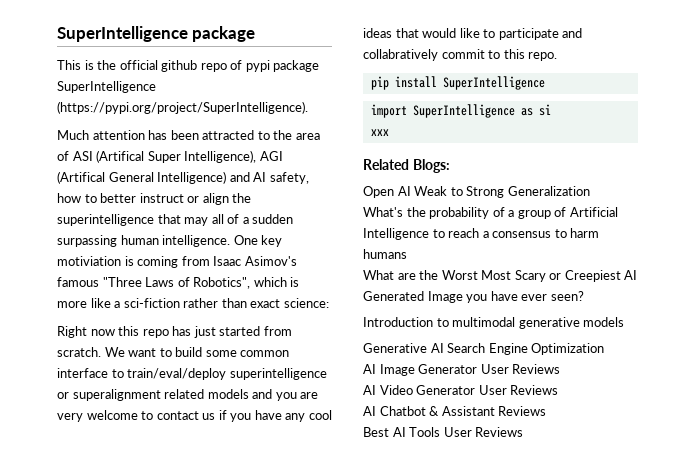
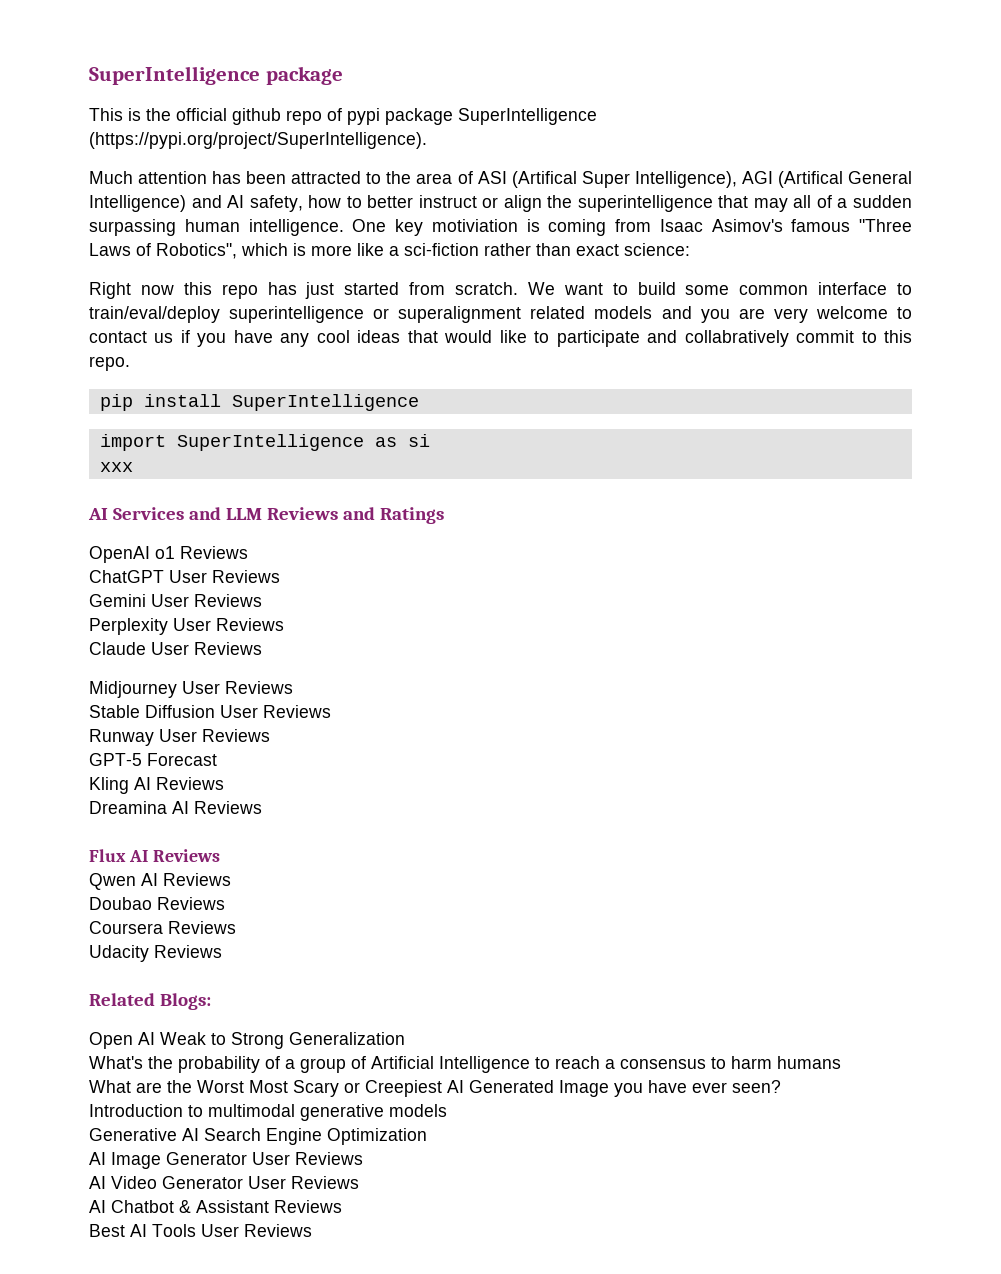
+ AI Services and LLM Reviews and Ratings
+ OpenAI o1 Reviews
+ ChatGPT User Reviews
+ Gemini User Reviews
+ Perplexity User Reviews
+ Claude User Reviews
+ Midjourney User Reviews
+ Stable Diffusion User Reviews
+ Runway User Reviews
+ GPT-5 Forecast
+ Kling AI Reviews
+ Dreamina AI Reviews
+ Flux AI Reviews
+ Qwen AI Reviews
+ Doubao Reviews
+ Coursera Reviews
+ Udacity Reviews

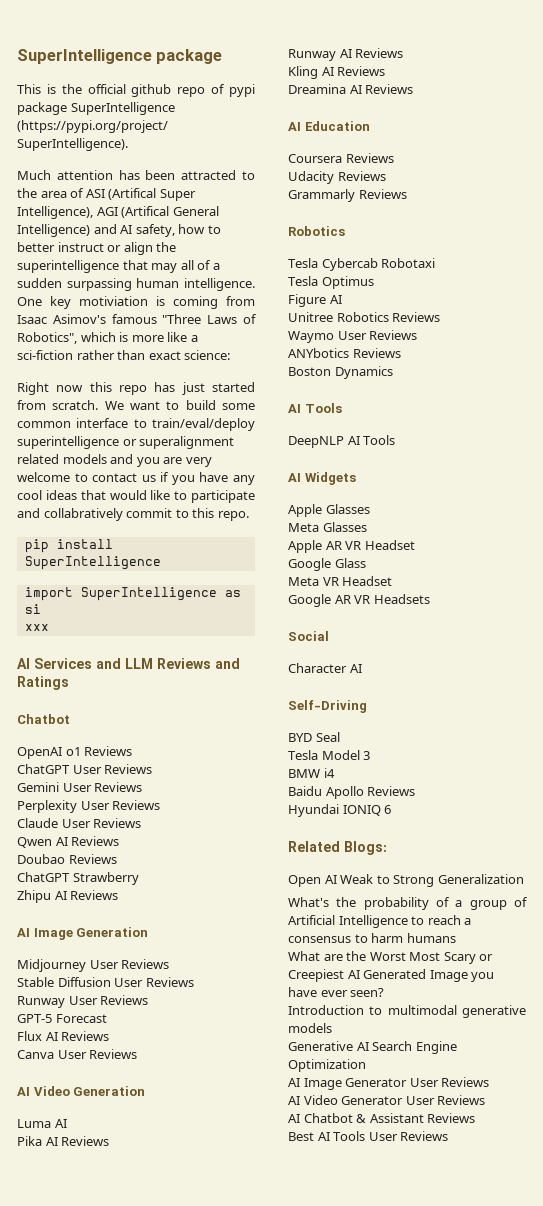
  AI Services and LLM Reviews and Ratings
+ Chatbot
+ Qwen AI Reviews
+ Doubao Reviews
+ ChatGPT Strawberry
+ Zhipu AI Reviews
+ AI Image Generation
+ Flux AI Reviews
+ Canva User Reviews
+ AI Video Generation
+ Luma AI
+ Pika AI Reviews
+ Runway AI Reviews
- Flux AI Reviews
- Qwen AI Reviews
- Doubao Reviews
+ AI Education
  Coursera Reviews
  Udacity Reviews
+ Grammarly Reviews
+ Robotics
+ Tesla Cybercab Robotaxi
+ Tesla Optimus
+ Figure AI
+ Unitree Robotics Reviews
+ Waymo User Reviews
+ ANYbotics Reviews
+ Boston Dynamics
+ AI Tools
+ DeepNLP AI Tools
+ AI Widgets
+ Apple Glasses
+ Meta Glasses
+ Apple AR VR Headset
+ Google Glass
+ Meta VR Headset
+ Google AR VR Headsets
+ Social
+ Character AI
+ Self-Driving
+ BYD Seal
+ Tesla Model 3
+ BMW i4
+ Baidu Apollo Reviews
+ Hyundai IONIQ 6

